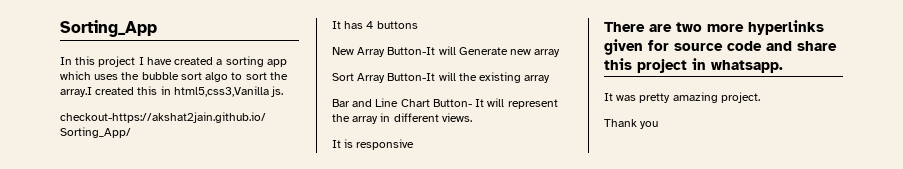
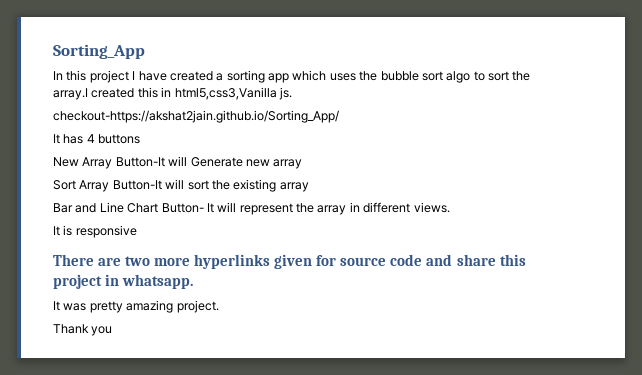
- Sort Array Button-It will the existing array
+ Sort Array Button-It will sort the existing array

